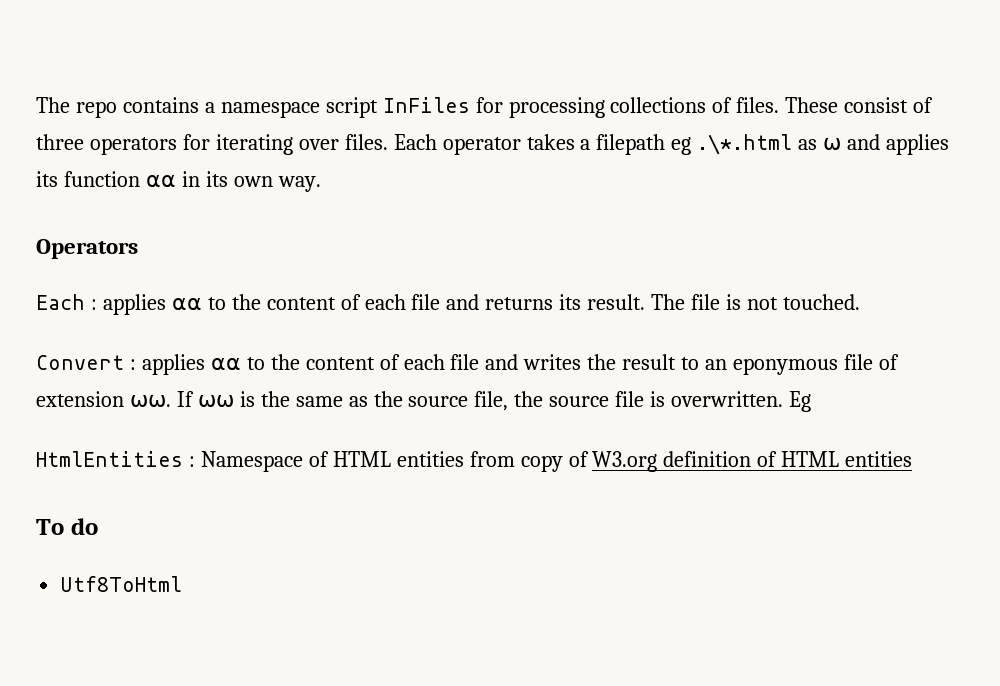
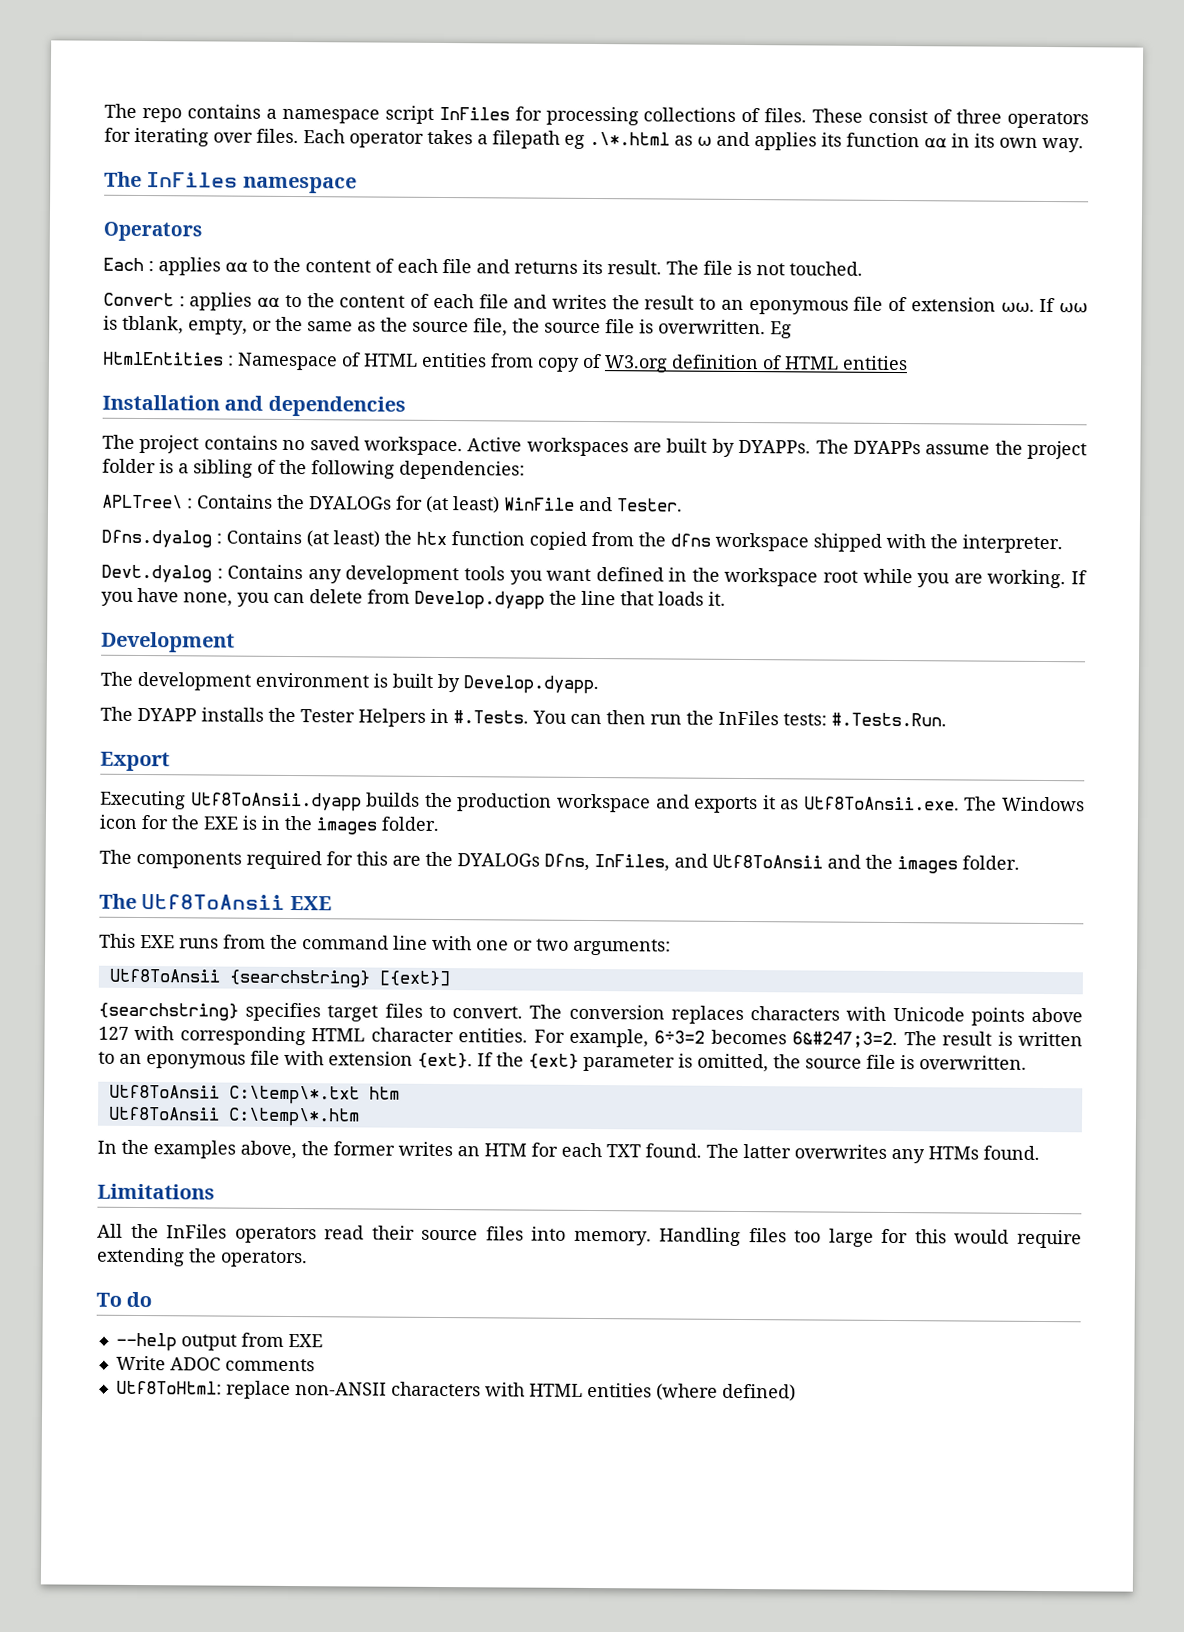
+ The InFiles namespace
- If ⍵⍵ is the same as the source file, the source file is overwritten.
+ If ⍵⍵ is tblank, empty, or the same as the source file, the source file is overwritten.
+ Installation and dependencies
+ The project contains no saved workspace. Active workspaces are built by DYAPPs. The DYAPPs assume the project folder is a sibling of the following dependencies:
+ APLTree\ : Contains the DYALOGs for (at least) WinFile and Tester.
+ Dfns.dyalog : Contains (at least) the htx function copied from the dfns workspace shipped with the interpreter.
+ Devt.dyalog : Contains any development tools you want defined in the workspace root while you are working. If you have none, you can delete from Develop.dyapp the line that loads it.
+ Development
+ The development environment is built by Develop.dyapp.
+ The DYAPP installs the Tester Helpers in #.Tests. You can then run the InFiles tests: #.Tests.Run.
+ Export
+ Executing Utf8ToAnsii.dyapp builds the production workspace and exports it as Utf8ToAnsii.exe. The Windows icon for the EXE is in the images folder.
+ The components required for this are the DYALOGs Dfns, InFiles, and Utf8ToAnsii and the images folder.
+ The Utf8ToAnsii EXE
+ This EXE runs from the command line with one or two arguments:
+ Utf8ToAnsii {searchstring} [{ext}]
+ {searchstring} specifies target files to convert. The conversion replaces characters with Unicode points above 127 with corresponding HTML character entities. For example, 6÷3=2 becomes 6&#247;3=2. The result is written to an eponymous file with extension {ext}. If the {ext} parameter is omitted, the source file is overwritten.
+ Utf8ToAnsii C:\temp\*.txt htm
+ Utf8ToAnsii C:\temp\*.htm
+ In the examples above, the former writes an HTM for each TXT found. The latter overwrites any HTMs found.
+ Limitations
+ All the InFiles operators read their source files into memory. Handling files too large for this would require extending the operators.
  To do
- Utf8ToHtml
+ --help output from EXE
+ Write ADOC comments
+ Utf8ToHtml: replace non-ANSII characters with HTML entities (where defined)

